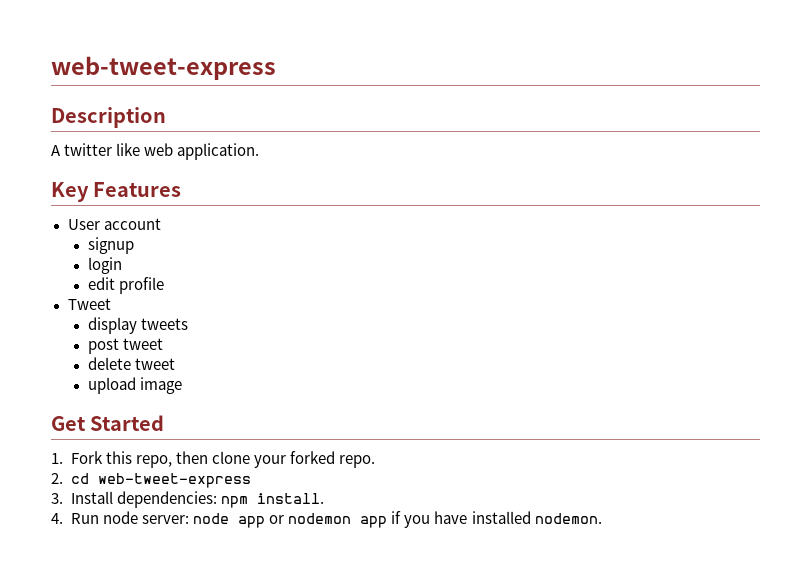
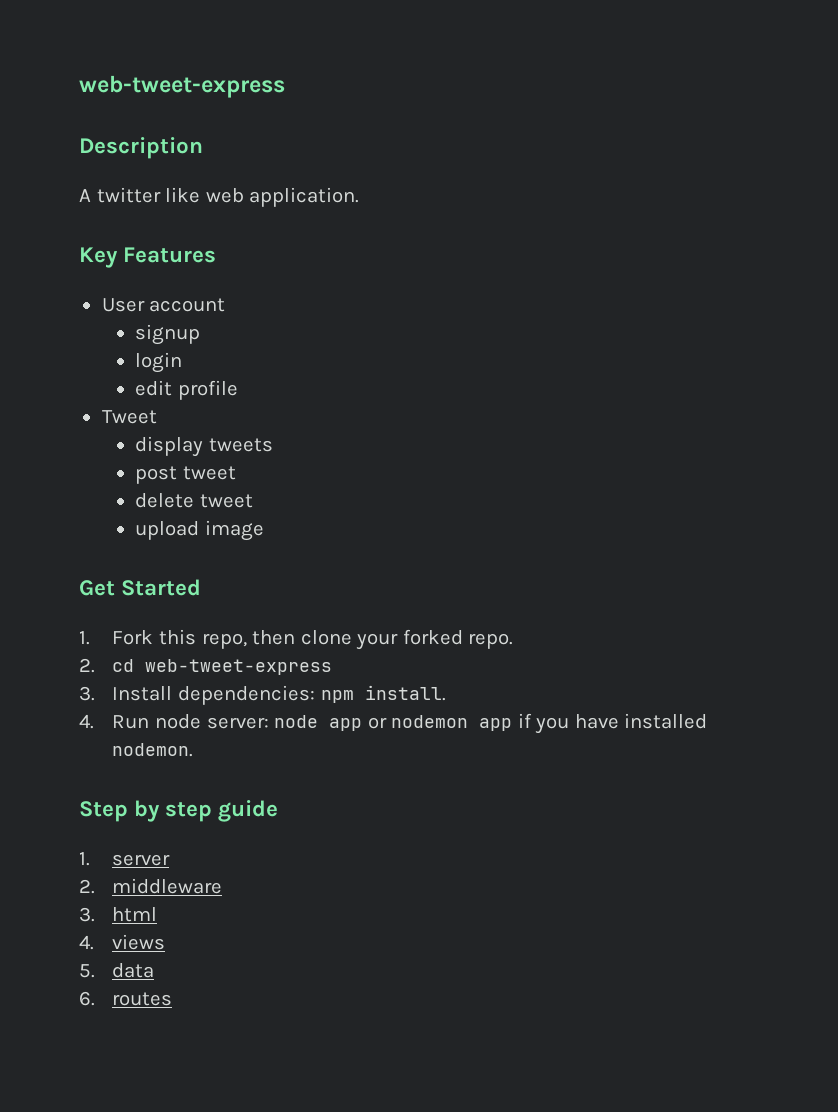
+ Step by step guide
+ 1. server
+ 2. middleware
+ 3. html
+ 4. views
+ 5. data
+ 6. routes

